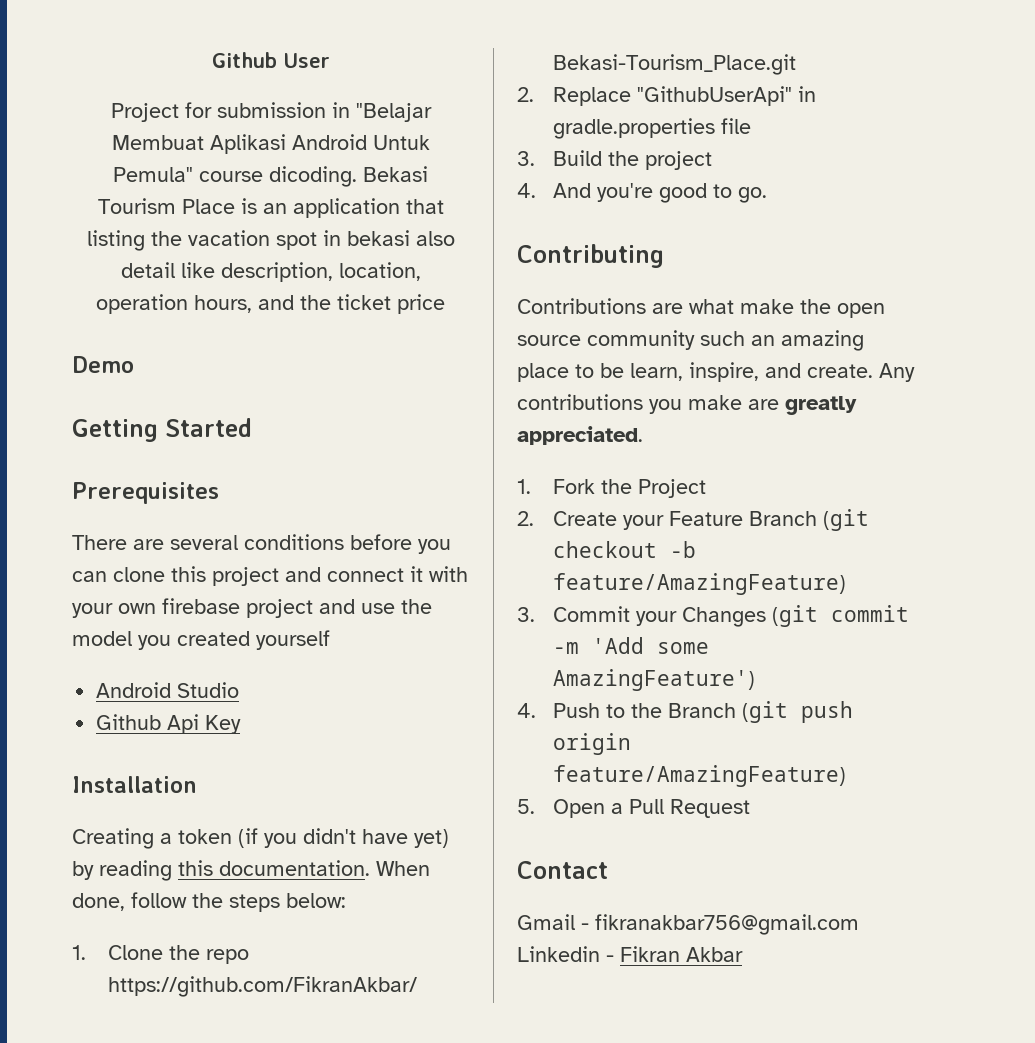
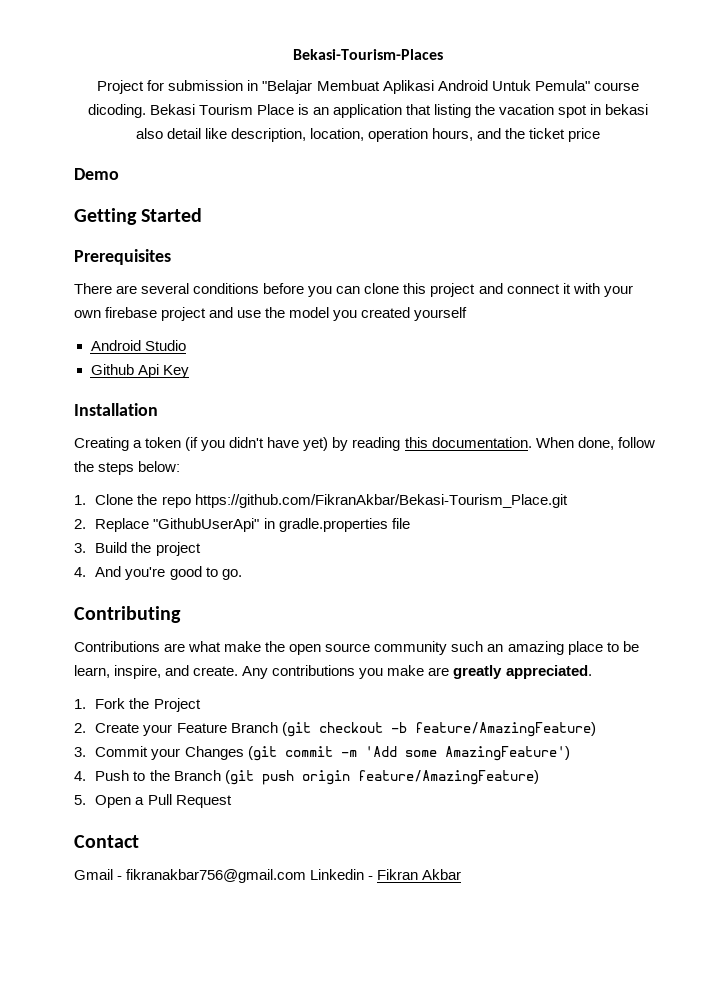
- Github User
+ Bekasi-Tourism-Places

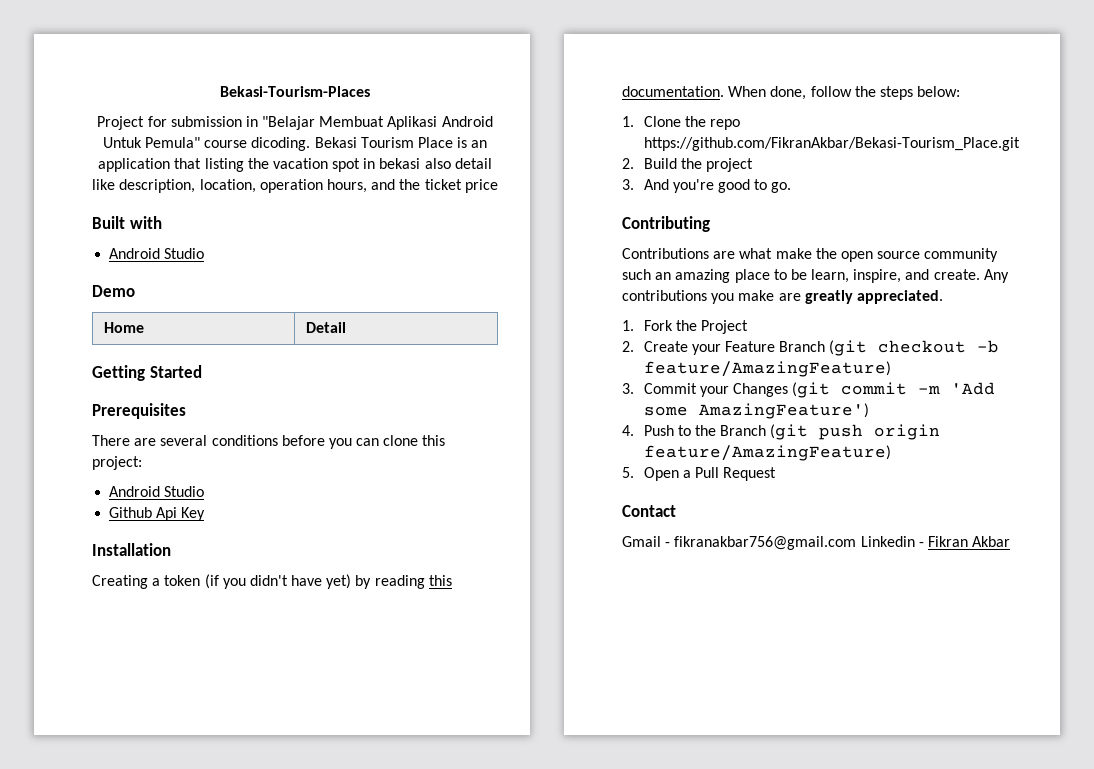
+ Built with
+ Android Studio
+ Home | Detail
- There are several conditions before you can clone this project and connect it with your own firebase project and use the model you created yourself
+ There are several conditions before you can clone this project:
- 2. Replace "GithubUserApi" in gradle.properties file
- 3. Build the project
+ 2. Build the project
- 4. And you're good to go.
+ 3. And you're good to go.

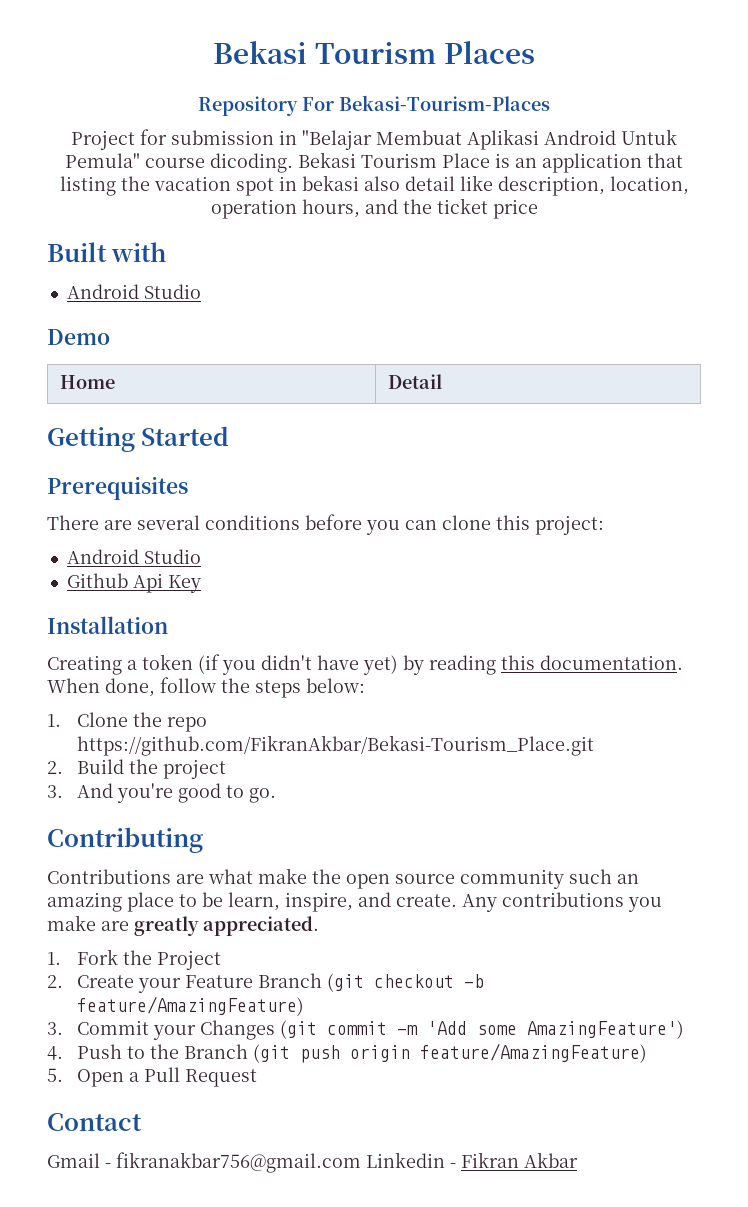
- Bekasi-Tourism-Places
+ Bekasi Tourism Places
+ Repository For Bekasi-Tourism-Places

